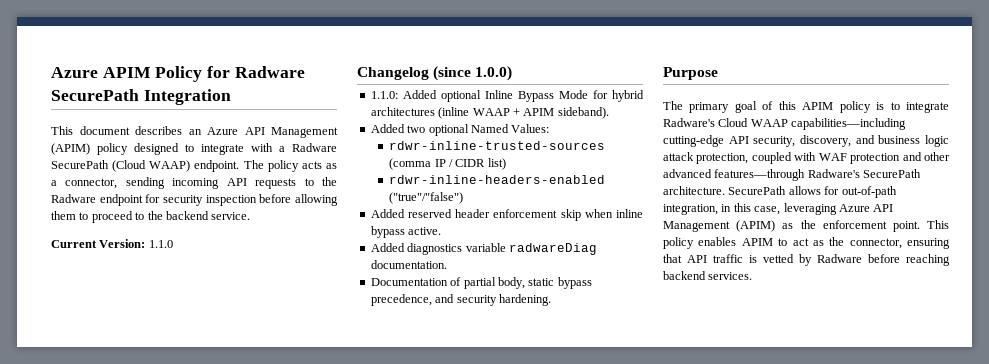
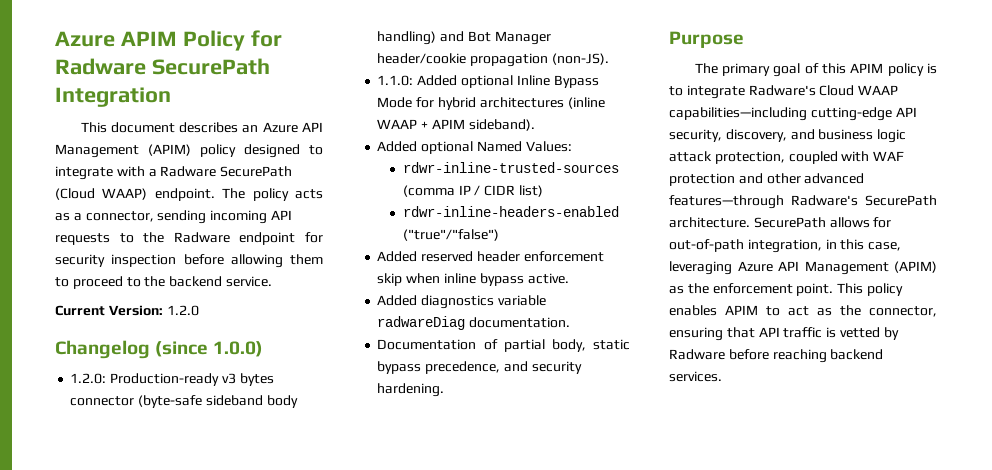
- Current Version: 1.1.0
+ Current Version: 1.2.0
+ 1.2.0: Production-ready v3 bytes connector (byte-safe sideband body handling) and Bot Manager header/cookie propagation (non-JS).
- Added two optional Named Values:
+ Added optional Named Values:

